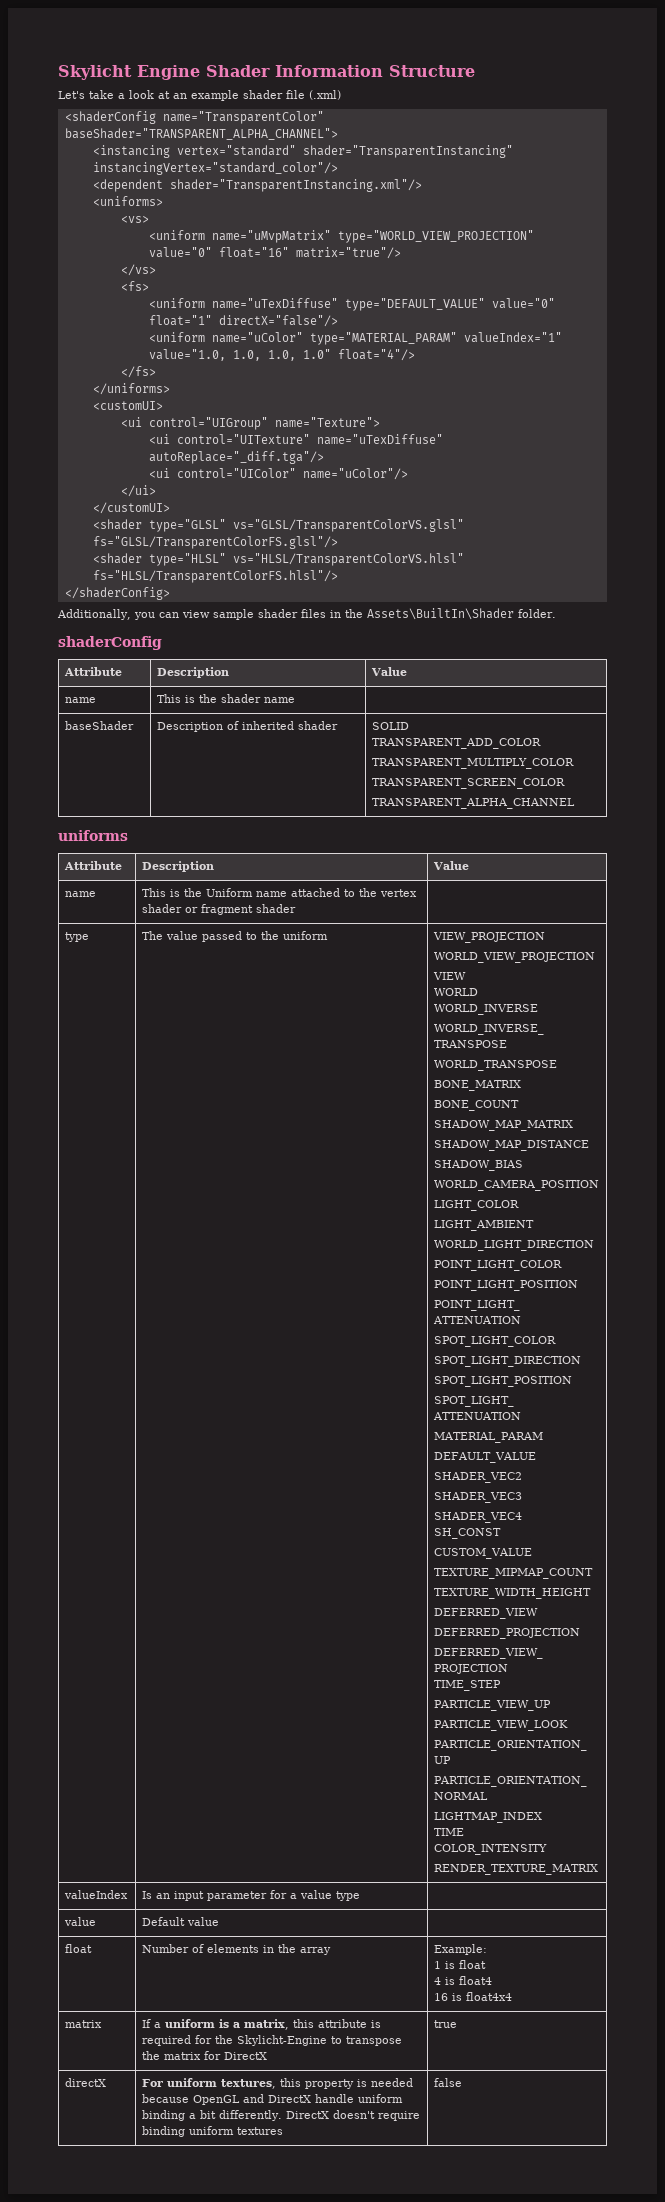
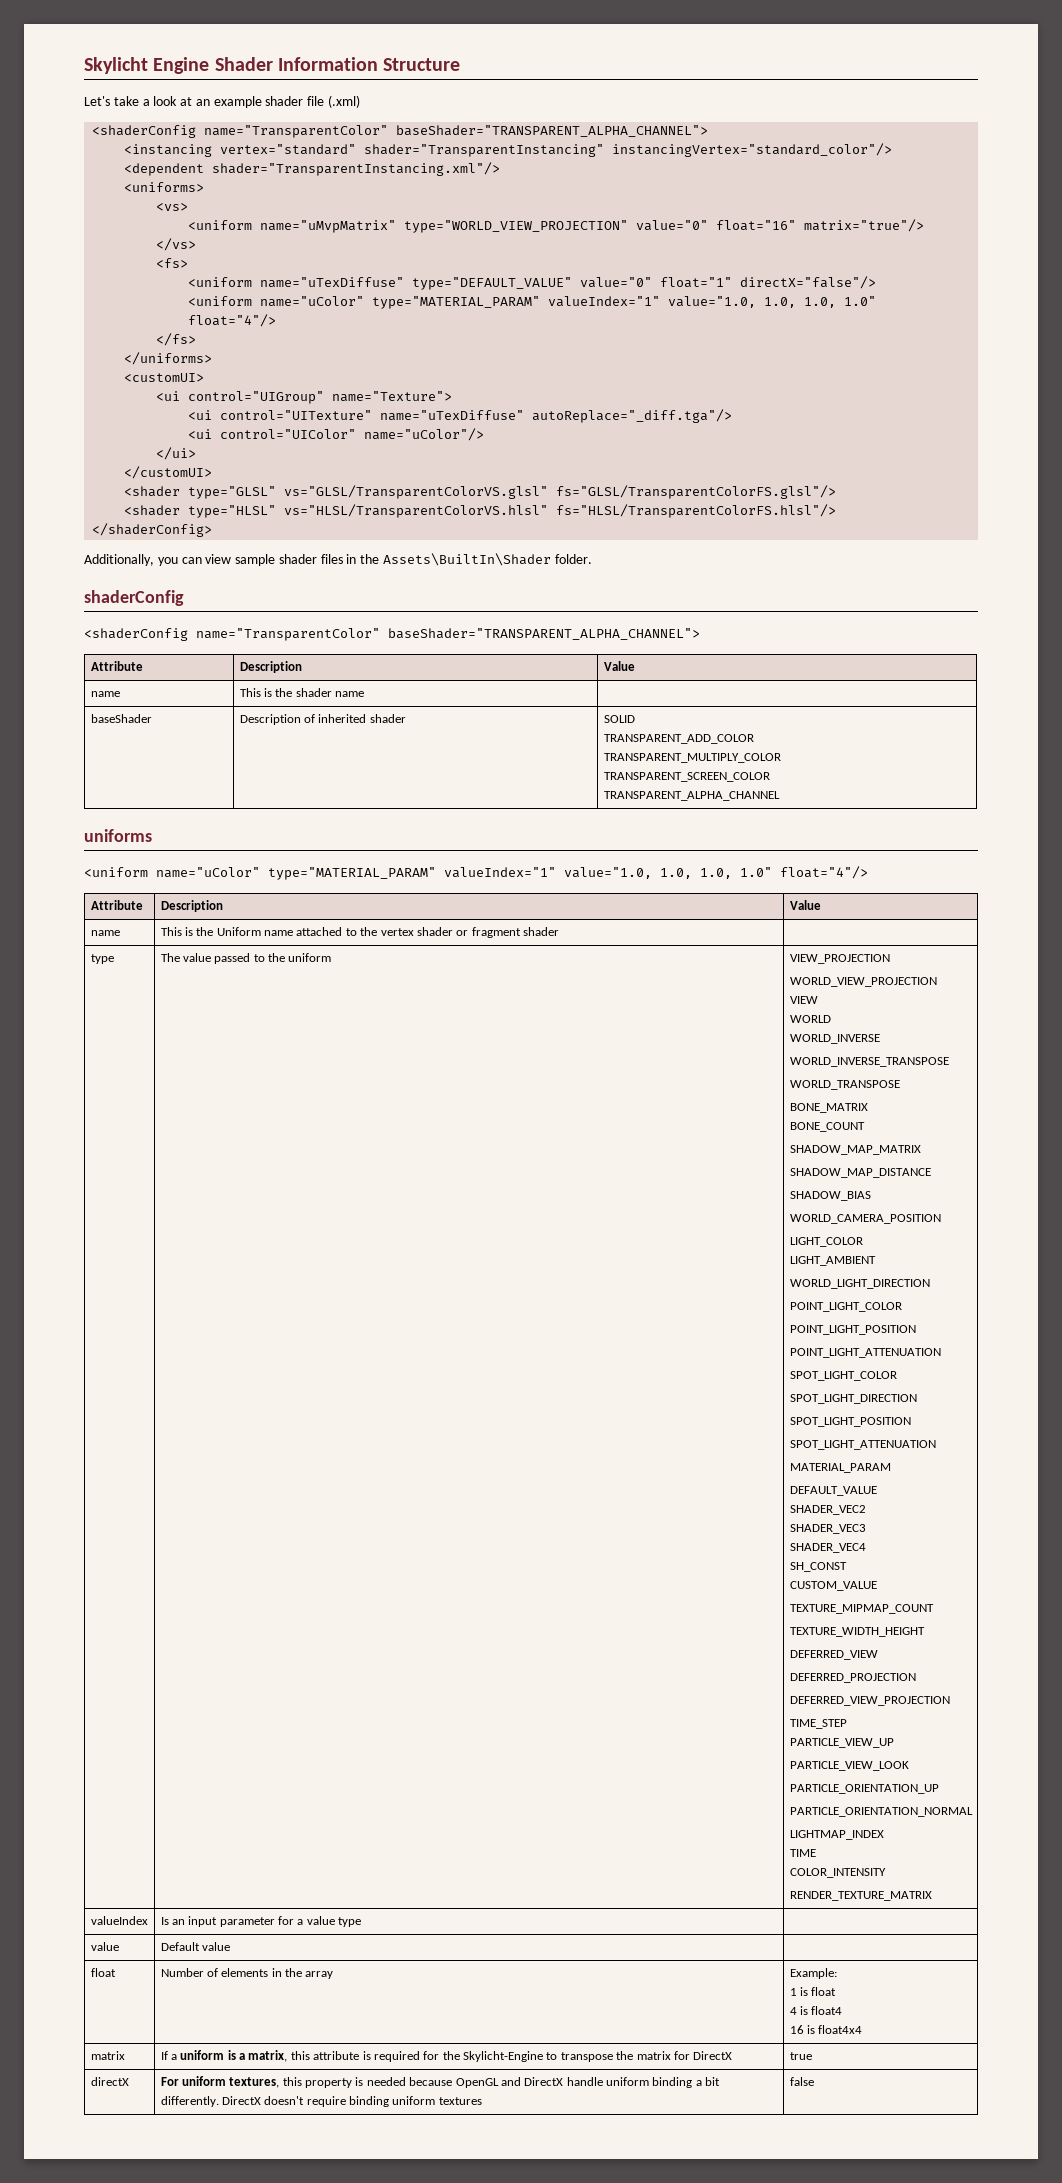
  shaderConfig
+ <shaderConfig name="TransparentColor" baseShader="TRANSPARENT_ALPHA_CHANNEL">
  uniforms
+ <uniform name="uColor" type="MATERIAL_PARAM" valueIndex="1" value="1.0, 1.0, 1.0, 1.0" float="4"/>

